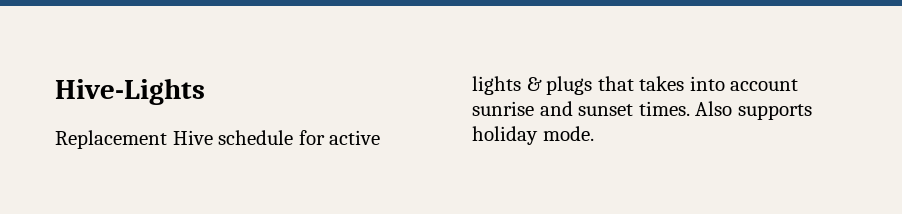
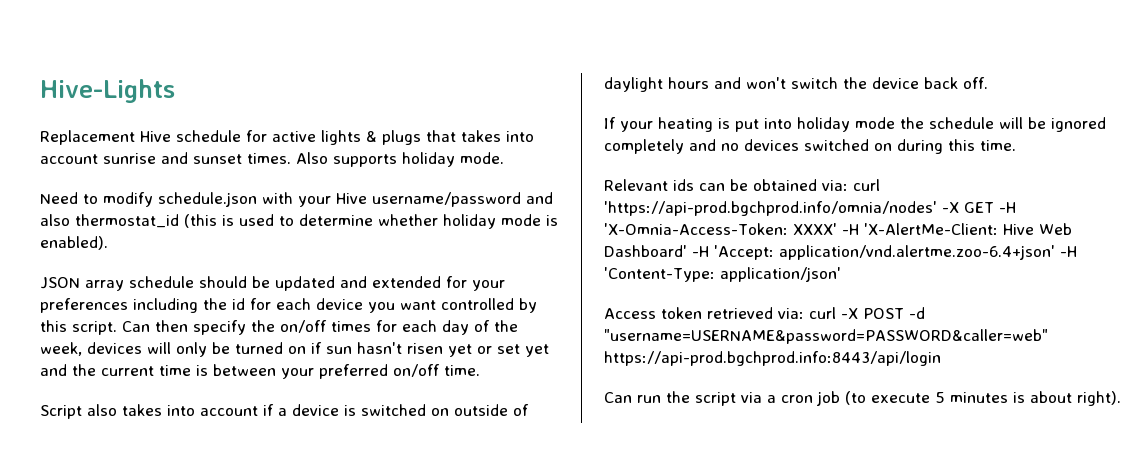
+ Need to modify schedule.json with your Hive username/password and also thermostat_id (this is used to determine whether holiday mode is enabled).
+ JSON array schedule should be updated and extended for your preferences including the id for each device you want controlled by this script. Can then specify the on/off times for each day of the week, devices will only be turned on if sun hasn't risen yet or set yet and the current time is between your preferred on/off time.
+ Script also takes into account if a device is switched on outside of daylight hours and won't switch the device back off.
+ If your heating is put into holiday mode the schedule will be ignored completely and no devices switched on during this time.
+ Relevant ids can be obtained via: curl 'https://api-prod.bgchprod.info/omnia/nodes' -X GET -H 'X-Omnia-Access-Token: XXXX' -H 'X-AlertMe-Client: Hive Web Dashboard' -H 'Accept: application/vnd.alertme.zoo-6.4+json' -H 'Content-Type: application/json'
+ Access token retrieved via: curl -X POST -d "username=USERNAME&password=PASSWORD&caller=web" https://api-prod.bgchprod.info:8443/api/login
+ Can run the script via a cron job (to execute 5 minutes is about right).

